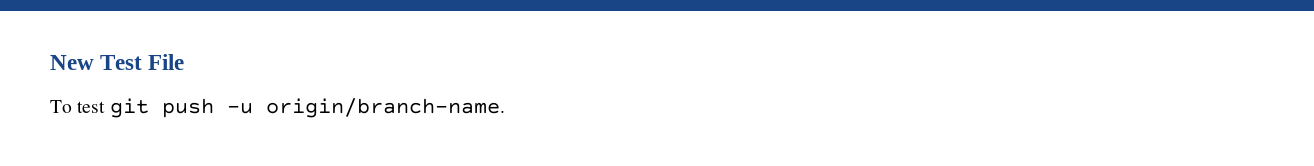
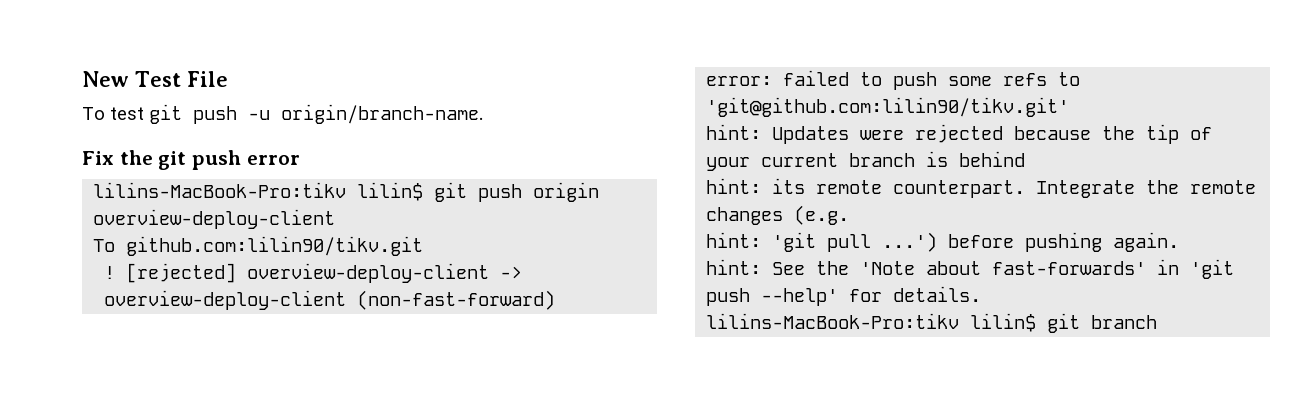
+ Fix the git push error
+ lilins-MacBook-Pro:tikv lilin$ git push origin overview-deploy-client
+ To github.com:lilin90/tikv.git
+ ! [rejected] overview-deploy-client -> overview-deploy-client (non-fast-forward)
+ error: failed to push some refs to 'git@github.com:lilin90/tikv.git'
+ hint: Updates were rejected because the tip of your current branch is behind
+ hint: its remote counterpart. Integrate the remote changes (e.g.
+ hint: 'git pull ...') before pushing again.
+ hint: See the 'Note about fast-forwards' in 'git push --help' for details.
+ lilins-MacBook-Pro:tikv lilin$ git branch

